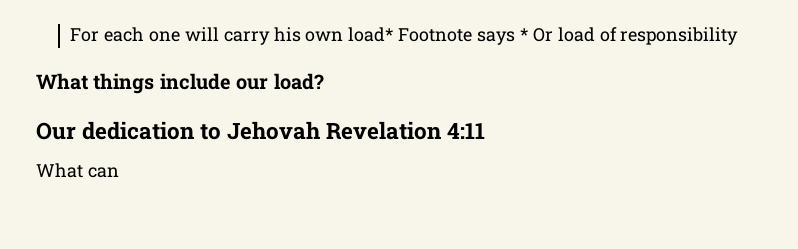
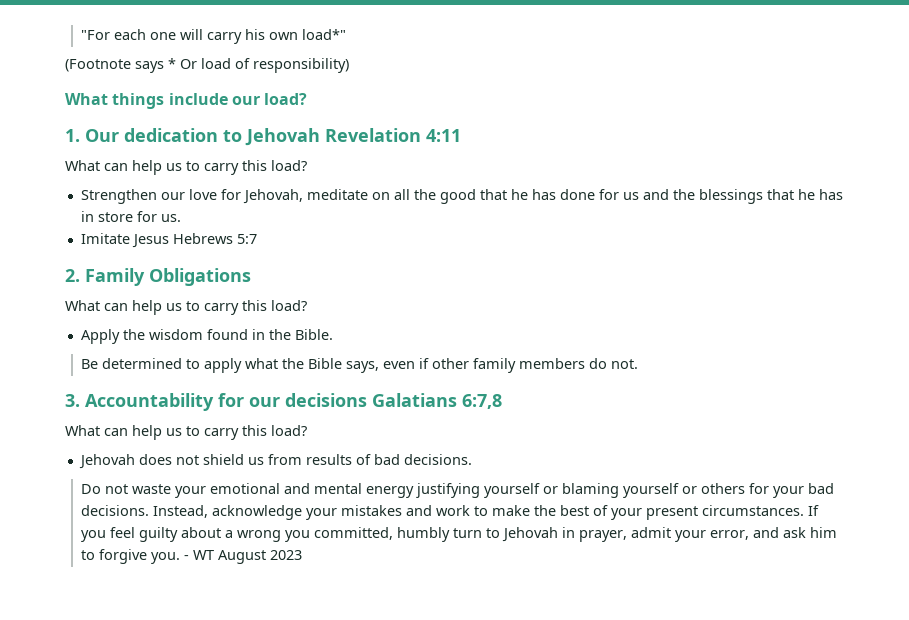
- For each one will carry his own load* Footnote says * Or load of responsibility
+ "For each one will carry his own load*"
+ (Footnote says * Or load of responsibility)
- Our dedication to Jehovah Revelation 4:11
- What can
+ 1. Our dedication to Jehovah Revelation 4:11
+ What can help us to carry this load?
+ Strengthen our love for Jehovah, meditate on all the good that he has done for us and the blessings that he has in store for us.
+ Imitate Jesus Hebrews 5:7
+ 2. Family Obligations
+ What can help us to carry this load?
+ Apply the wisdom found in the Bible.
+ Be determined to apply what the Bible says, even if other family members do not.
+ 3. Accountability for our decisions Galatians 6:7,8
+ What can help us to carry this load?
+ Jehovah does not shield us from results of bad decisions.
+ Do not waste your emotional and mental energy justifying yourself or blaming yourself or others for your bad decisions. Instead, acknowledge your mistakes and work to make the best of your present circumstances. If you feel guilty about a wrong you committed, humbly turn to Jehovah in prayer, admit your error, and ask him to forgive you. - WT August 2023

